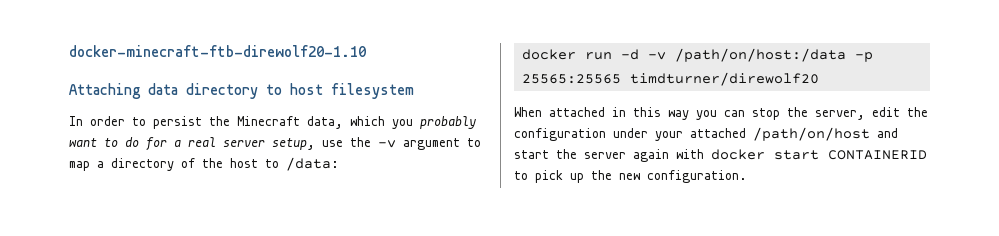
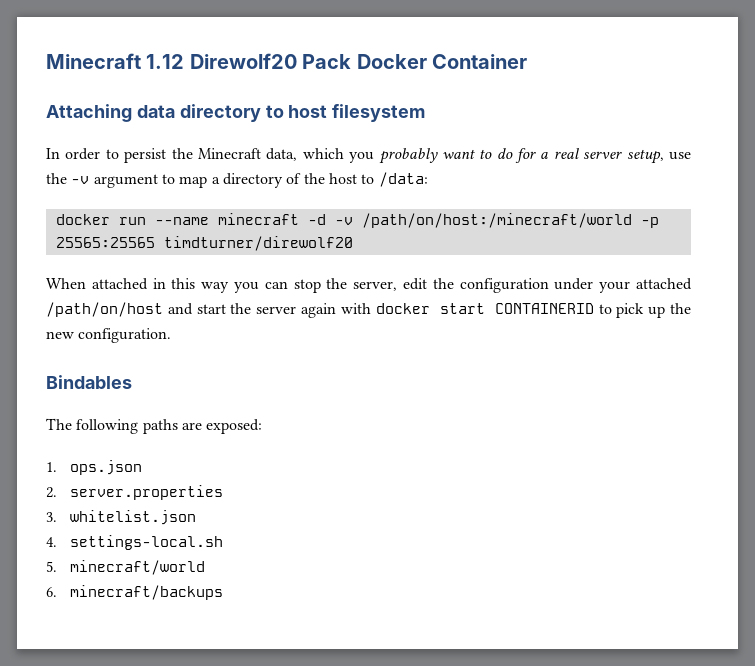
- docker-minecraft-ftb-direwolf20-1.10
+ Minecraft 1.12 Direwolf20 Pack Docker Container
- docker run -d -v /path/on/host:/data -p 25565:25565 timdturner/direwolf20
+ docker run --name minecraft -d -v /path/on/host:/minecraft/world -p 25565:25565 timdturner/direwolf20
+ Bindables
+ The following paths are exposed:
+ 1. ops.json
+ 2. server.properties
+ 3. whitelist.json
+ 4. settings-local.sh
+ 5. minecraft/world
+ 6. minecraft/backups

